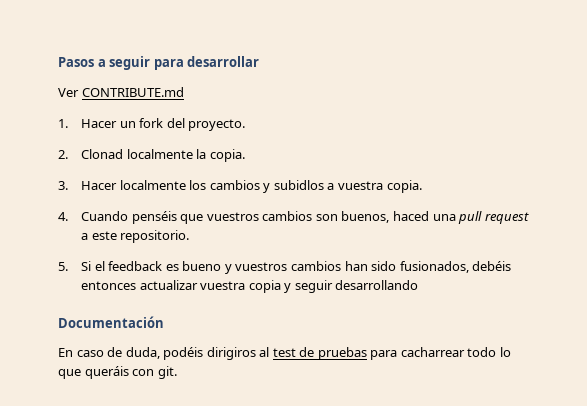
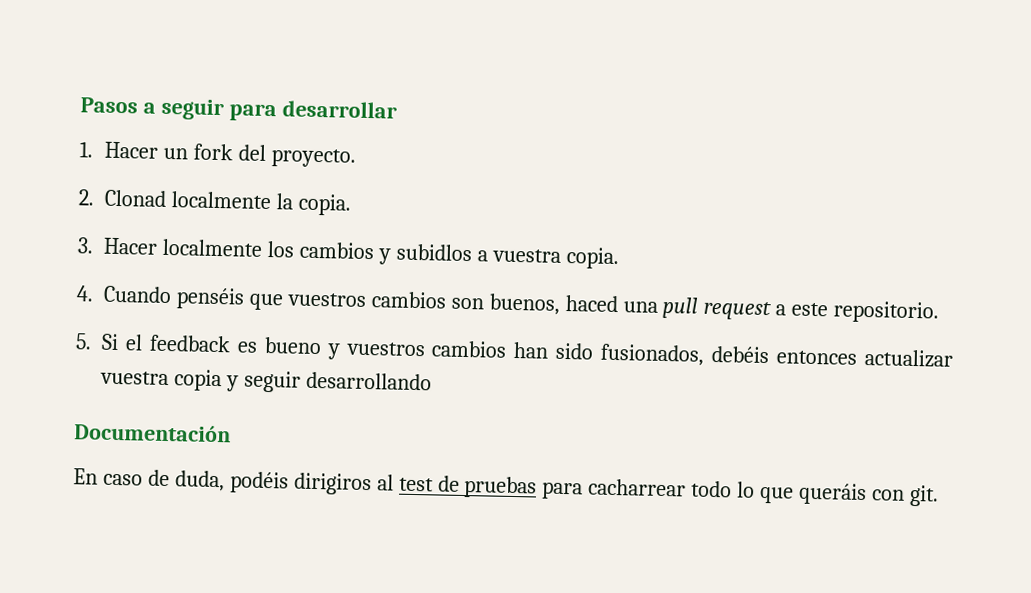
- Ver CONTRIBUTE.md

